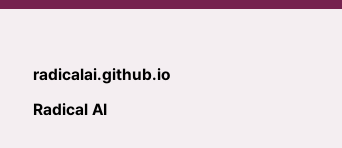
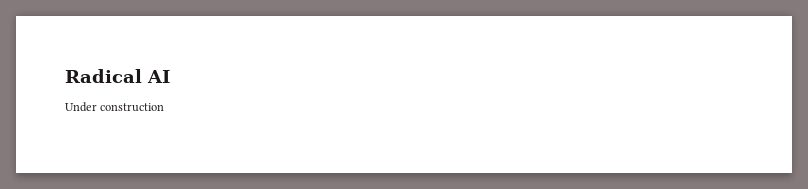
- radicalai.github.io
+ Under construction

